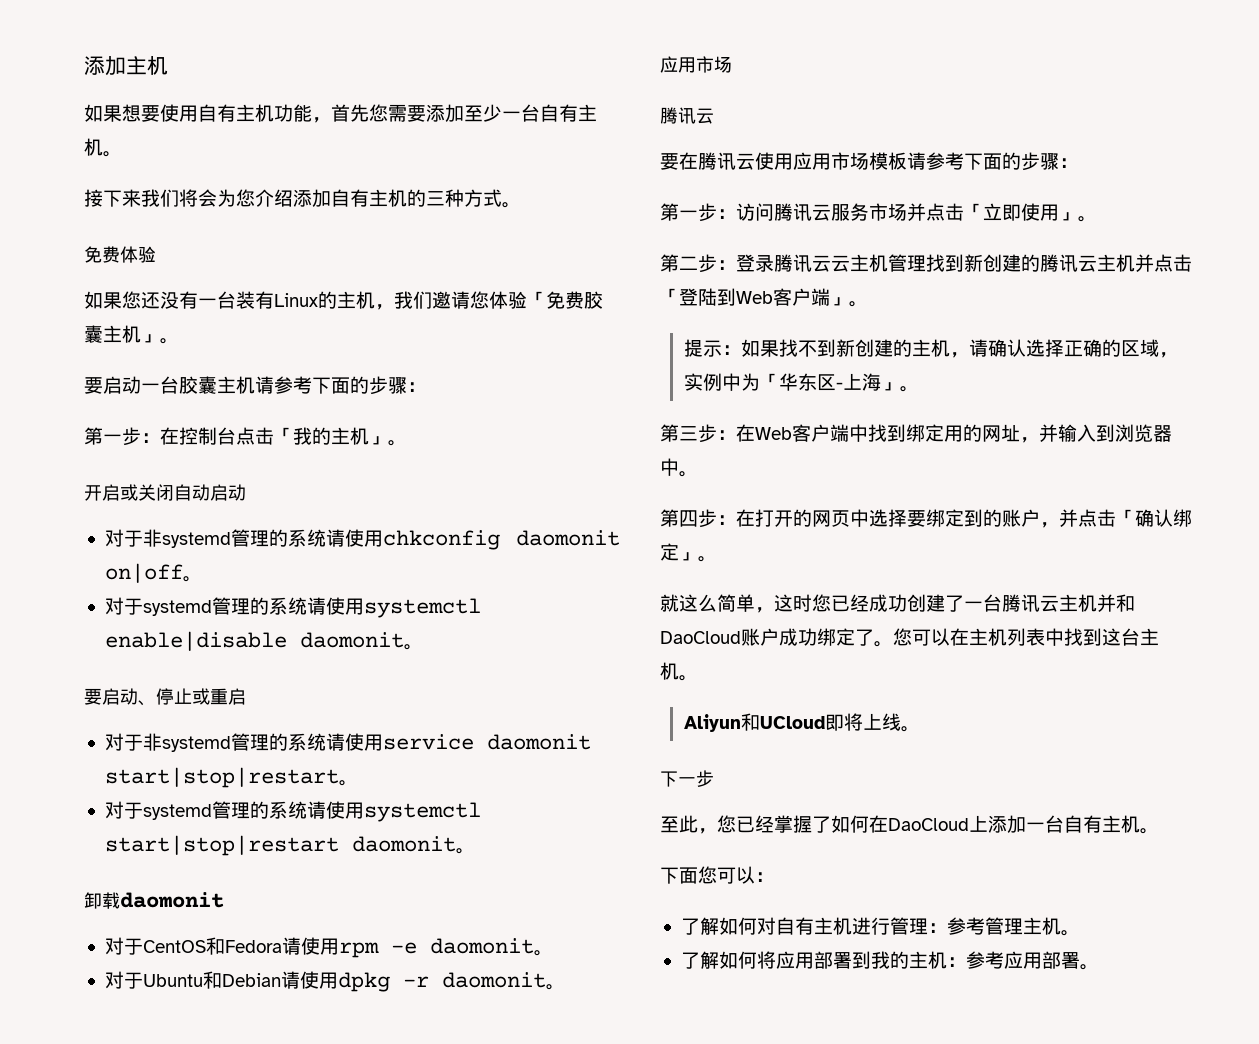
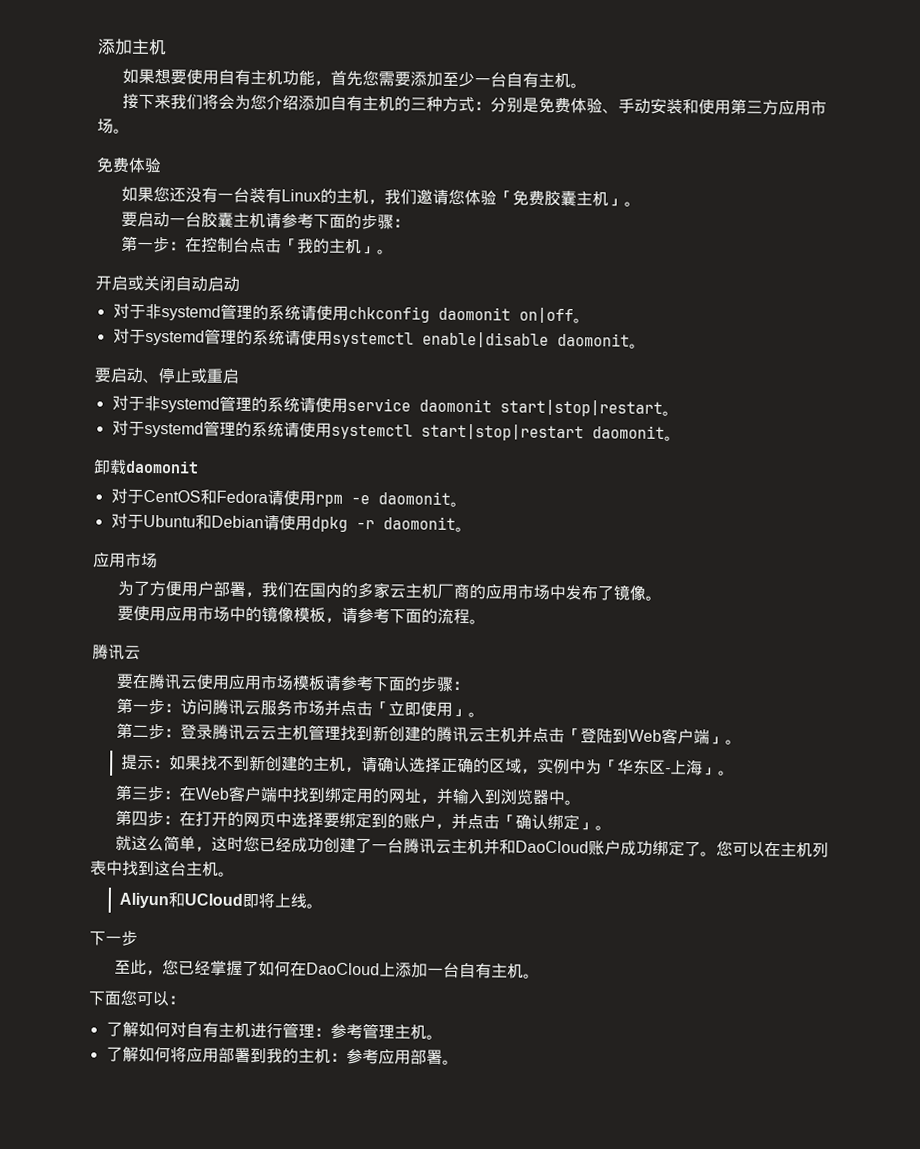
- 接下来我们将会为您介绍添加自有主机的三种方式。
+ 接下来我们将会为您介绍添加自有主机的三种方式：分别是免费体验、手动安装和使用第三方应用市场。
+ 为了方便用户部署，我们在国内的多家云主机厂商的应用市场中发布了镜像。
+ 要使用应用市场中的镜像模板，请参考下面的流程。

